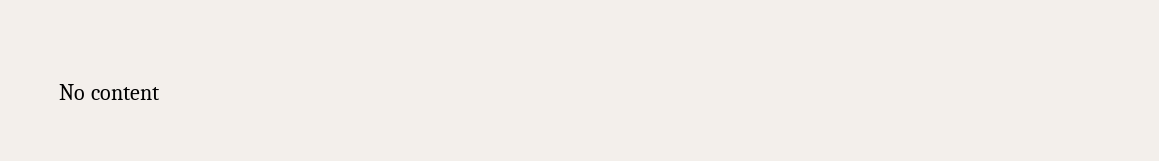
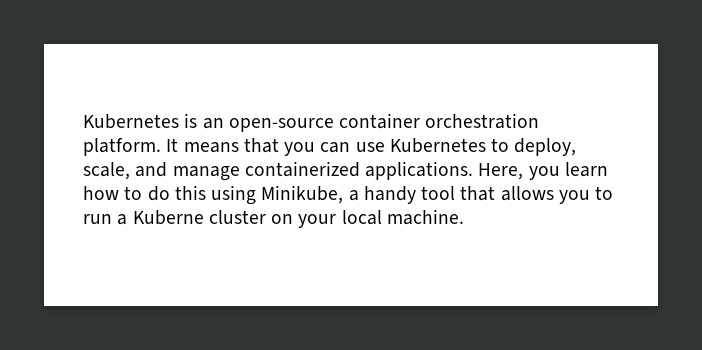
- No content
+ Kubernetes is an open-source container orchestration platform. It means that you can use Kubernetes to deploy, scale, and manage containerized applications. Here, you learn how to do this using Minikube, a handy tool that allows you to run a Kuberne cluster on your local machine.

